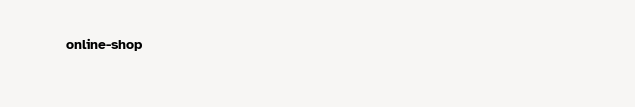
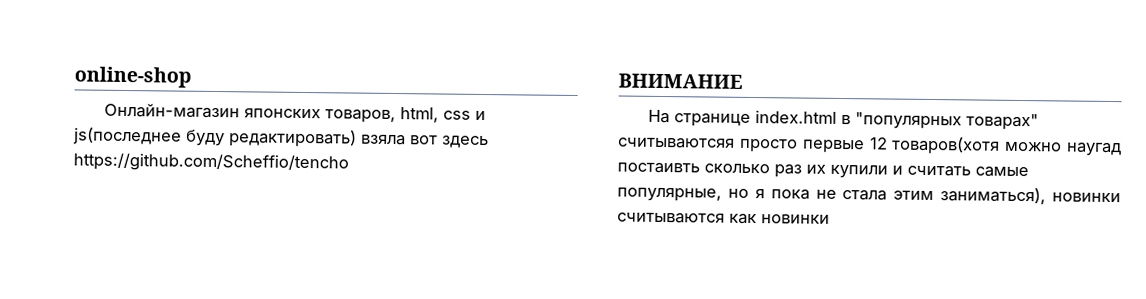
+ Онлайн-магазин японских товаров, html, css и js(последнее буду редактировать) взяла вот здесь https://github.com/Scheffio/tencho
+ ВНИМАНИЕ
+ На странице index.html в "популярных товарах" считываютсяя просто первые 12 товаров(хотя можно наугад постаивть сколько раз их купили и считать самые популярные, но я пока не стала этим заниматься), новинки считываются как новинки

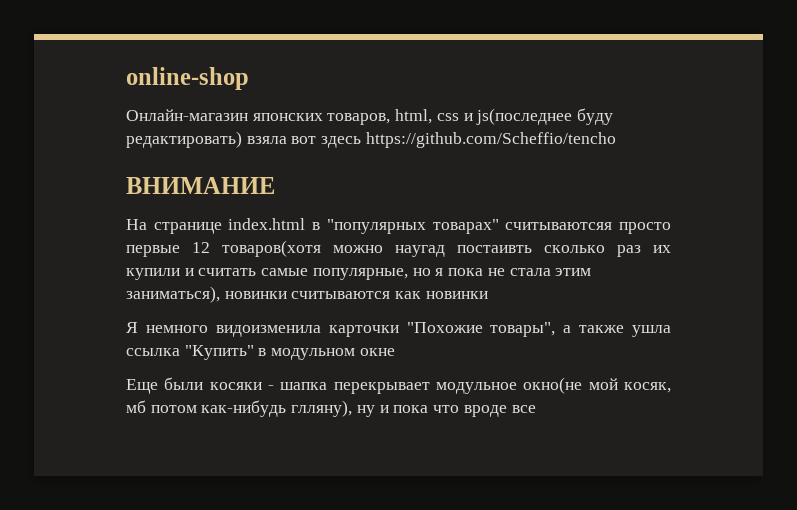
+ Я немного видоизменила карточки "Похожие товары", а также ушла ссылка "Купить" в модульном окне
+ Еще были косяки - шапка перекрывает модульное окно(не мой косяк, мб потом как-нибудь глляну), ну и пока что вроде все

